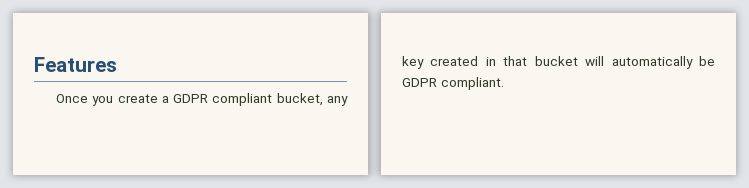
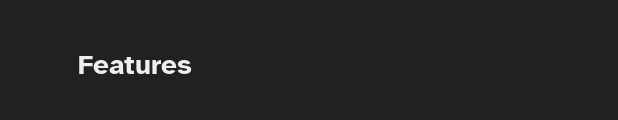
- Once you create a GDPR compliant bucket, any key created in that bucket will automatically be GDPR compliant.

